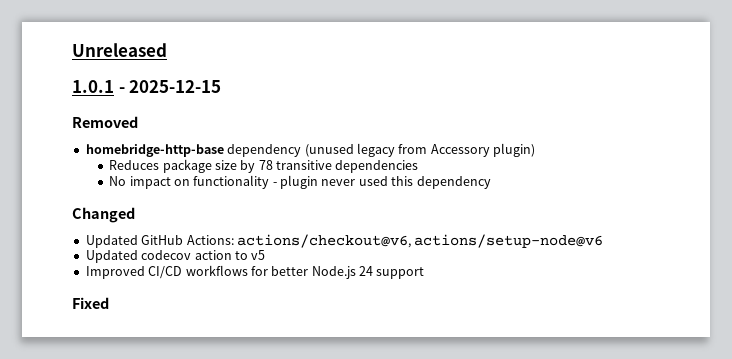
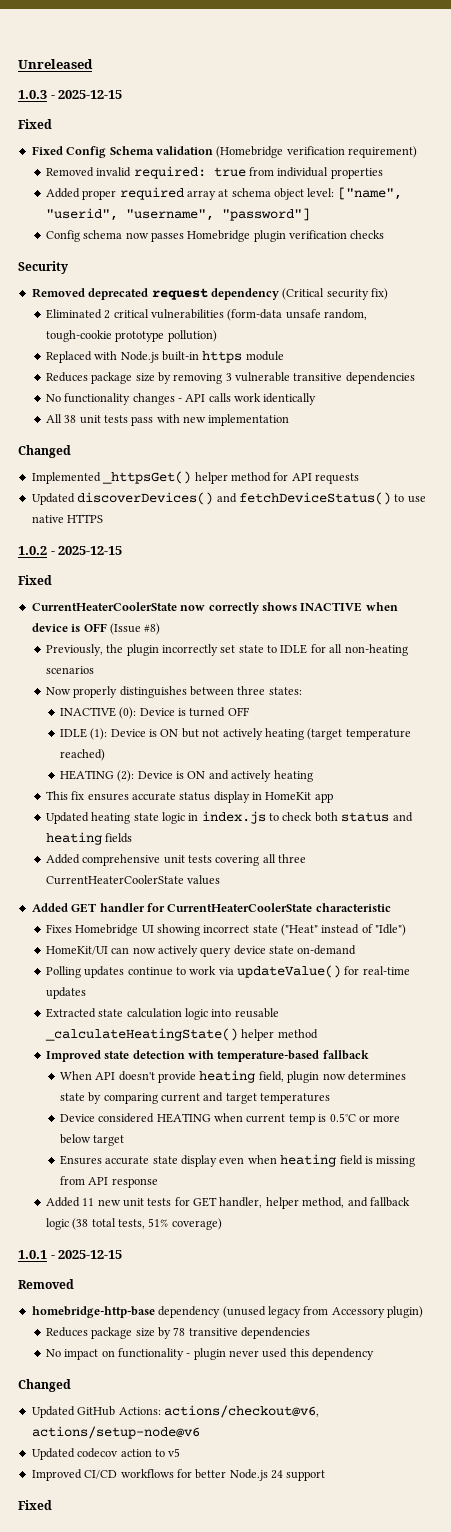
+ 1.0.3 - 2025-12-15
+ Fixed
+ Fixed Config Schema validation (Homebridge verification requirement)
+ Removed invalid required: true from individual properties
+ Added proper required array at schema object level: ["name", "userid", "username", "password"]
+ Config schema now passes Homebridge plugin verification checks
+ Security
+ Removed deprecated request dependency (Critical security fix)
+ Eliminated 2 critical vulnerabilities (form-data unsafe random, tough-cookie prototype pollution)
+ Replaced with Node.js built-in https module
+ Reduces package size by removing 3 vulnerable transitive dependencies
+ No functionality changes - API calls work identically
+ All 38 unit tests pass with new implementation
+ Changed
+ Implemented _httpsGet() helper method for API requests
+ Updated discoverDevices() and fetchDeviceStatus() to use native HTTPS
+ 1.0.2 - 2025-12-15
+ Fixed
+ CurrentHeaterCoolerState now correctly shows INACTIVE when device is OFF (Issue #8)
+ Previously, the plugin incorrectly set state to IDLE for all non-heating scenarios
+ Now properly distinguishes between three states:
+ INACTIVE (0): Device is turned OFF
+ IDLE (1): Device is ON but not actively heating (target temperature reached)
+ HEATING (2): Device is ON and actively heating
+ This fix ensures accurate status display in HomeKit app
+ Updated heating state logic in index.js to check both status and heating fields
+ Added comprehensive unit tests covering all three CurrentHeaterCoolerState values
+ Added GET handler for CurrentHeaterCoolerState characteristic
+ Fixes Homebridge UI showing incorrect state ("Heat" instead of "Idle")
+ HomeKit/UI can now actively query device state on-demand
+ Polling updates continue to work via updateValue() for real-time updates
+ Extracted state calculation logic into reusable _calculateHeatingState() helper method
+ Improved state detection with temperature-based fallback
+ When API doesn't provide heating field, plugin now determines state by comparing current and target temperatures
+ Device considered HEATING when current temp is 0.5°C or more below target
+ Ensures accurate state display even when heating field is missing from API response
+ Added 11 new unit tests for GET handler, helper method, and fallback logic (38 total tests, 51% coverage)

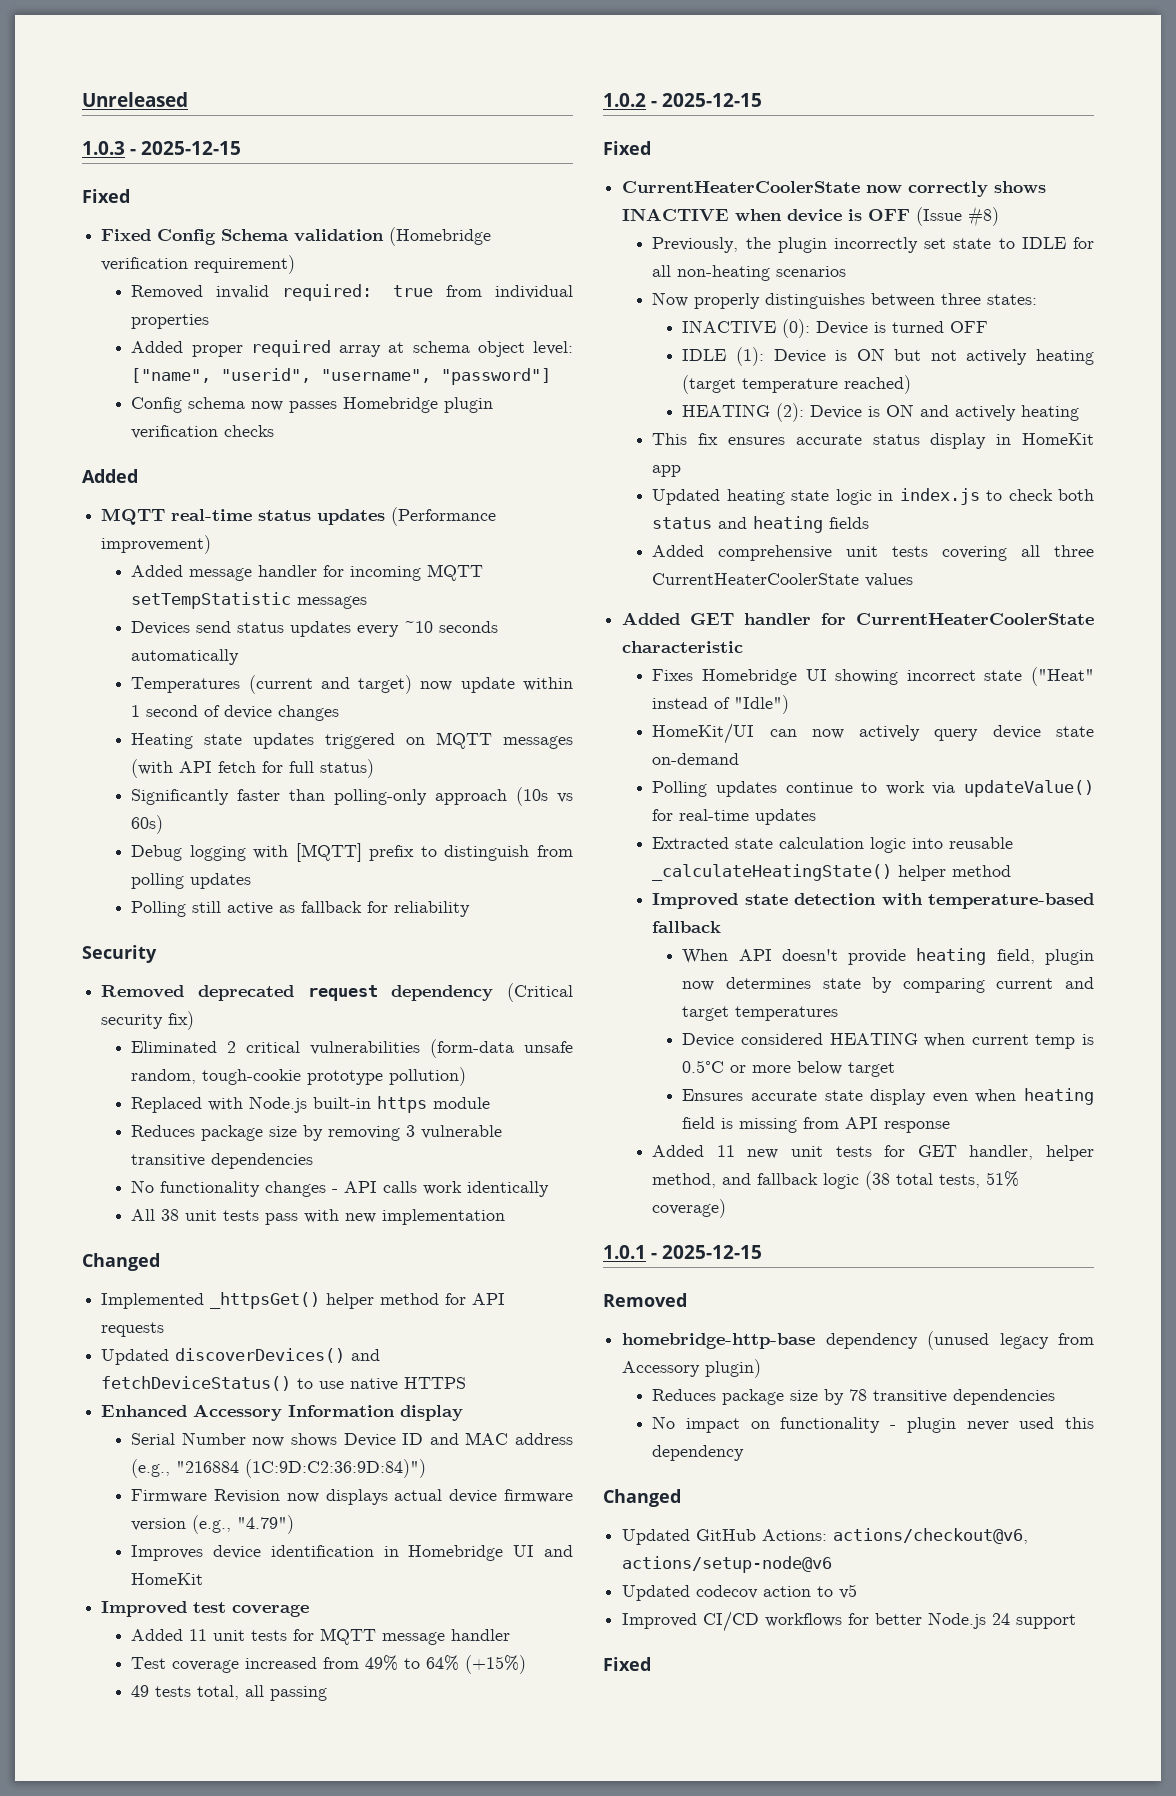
  Config schema now passes Homebridge plugin verification checks
+ Added
+ MQTT real-time status updates (Performance improvement)
+ Added message handler for incoming MQTT setTempStatistic messages
+ Devices send status updates every ~10 seconds automatically
+ Temperatures (current and target) now update within 1 second of device changes
+ Heating state updates triggered on MQTT messages (with API fetch for full status)
+ Significantly faster than polling-only approach (10s vs 60s)
+ Debug logging with [MQTT] prefix to distinguish from polling updates
+ Polling still active as fallback for reliability
+ Enhanced Accessory Information display
+ Serial Number now shows Device ID and MAC address (e.g., "216884 (1C:9D:C2:36:9D:84)")
+ Firmware Revision now displays actual device firmware version (e.g., "4.79")
+ Improves device identification in Homebridge UI and HomeKit
+ Improved test coverage
+ Added 11 unit tests for MQTT message handler
+ Test coverage increased from 49% to 64% (+15%)
+ 49 tests total, all passing

